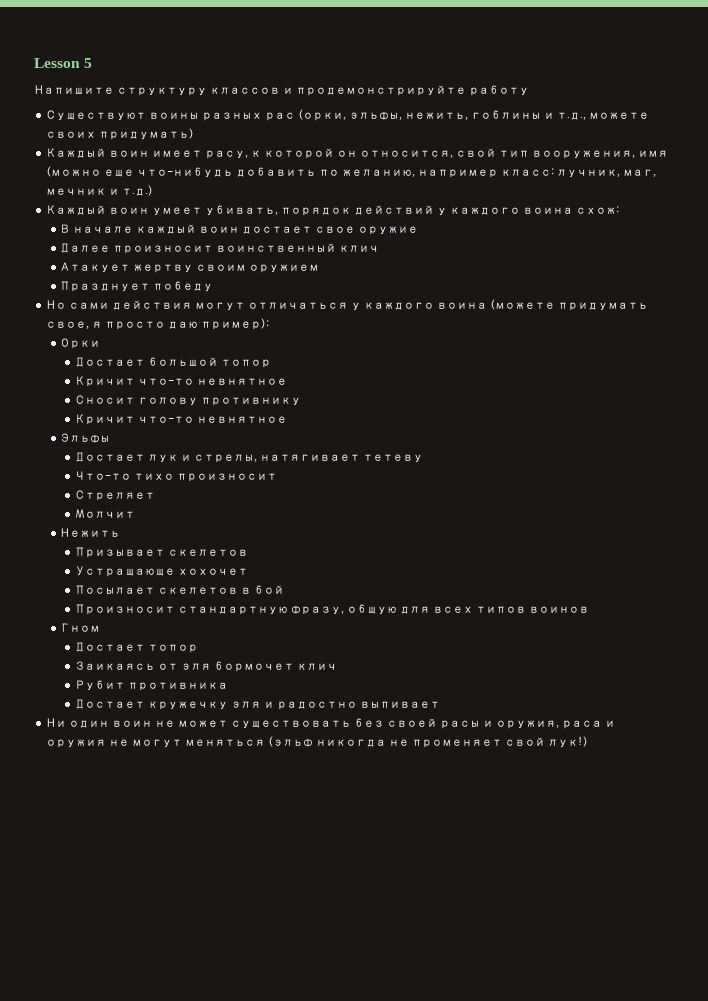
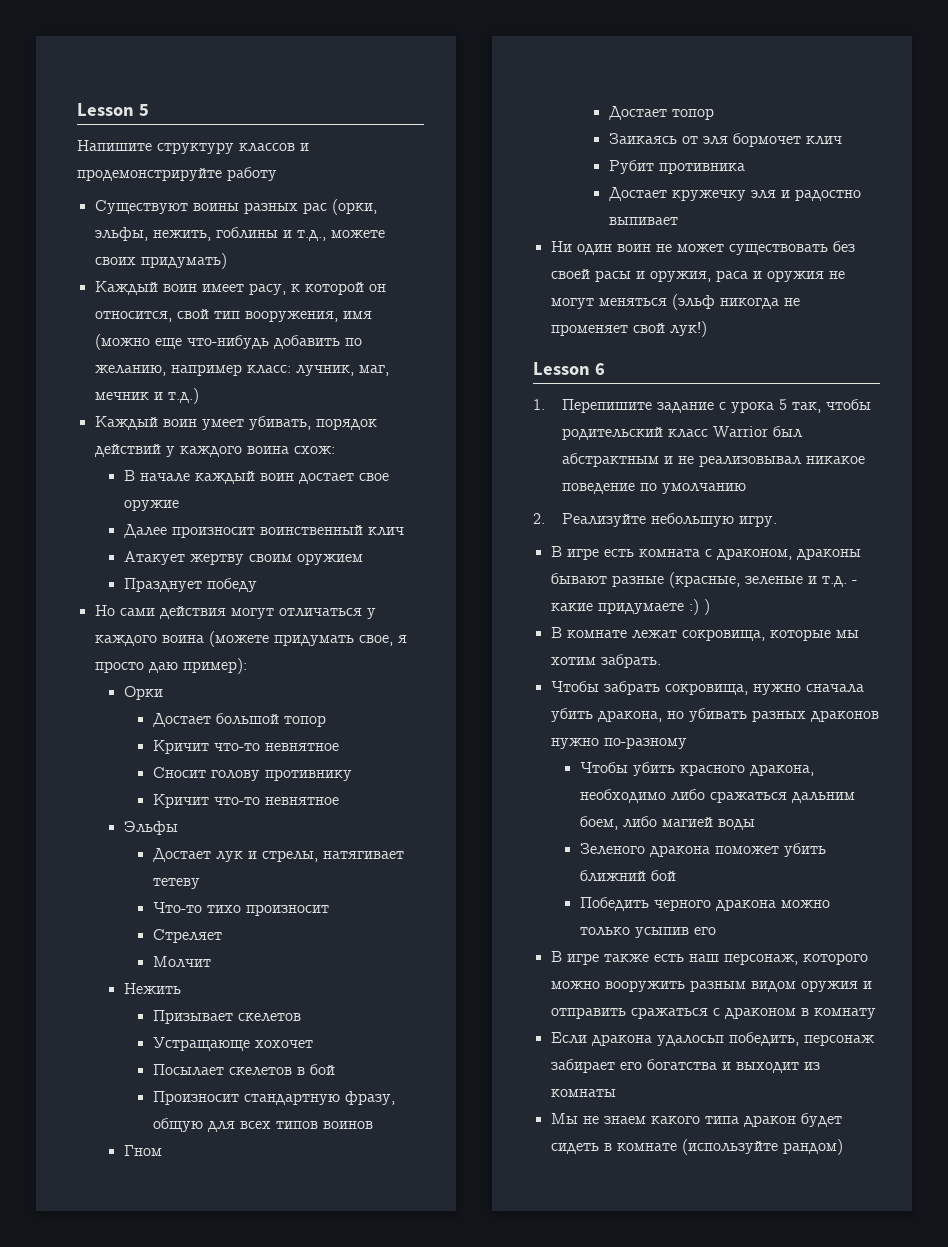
+ Lesson 6
+ 1. Перепишите задание с урока 5 так, чтобы родительский класс Warrior был абстрактным и не реализовывал никакое поведение по умолчанию
+ 2. Реализуйте небольшую игру.
+ В игре есть комната с драконом, драконы бывают разные (красные, зеленые и т.д. - какие придумаете :) )
+ В комнате лежат сокровища, которые мы хотим забрать.
+ Чтобы забрать сокровища, нужно сначала убить дракона, но убивать разных драконов нужно по-разному
+ Чтобы убить красного дракона, необходимо либо сражаться дальним боем, либо магией воды
+ Зеленого дракона поможет убить ближний бой
+ Победить черного дракона можно только усыпив его
+ В игре также есть наш персонаж, которого можно вооружить разным видом оружия и отправить сражаться с драконом в комнату
+ Если дракона удалосьп победить, персонаж забирает его богатства и выходит из комнаты
+ Мы не знаем какого типа дракон будет сидеть в комнате (используйте рандом)

